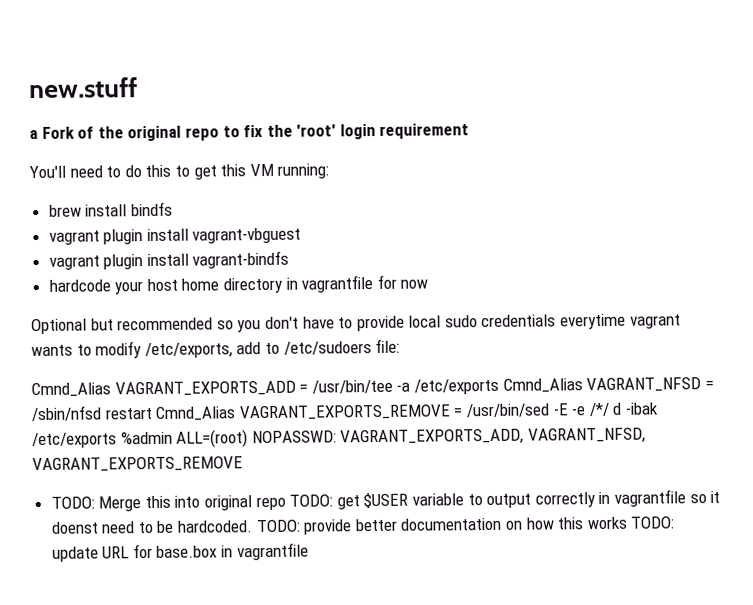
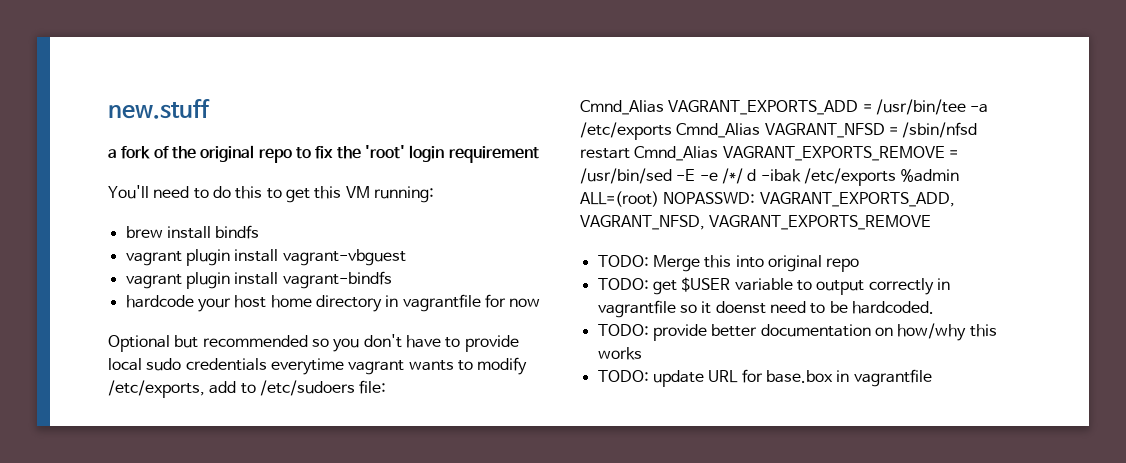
- a Fork of the original repo to fix the 'root' login requirement
+ a fork of the original repo to fix the 'root' login requirement
- TODO: Merge this into original repo TODO: get $USER variable to output correctly in vagrantfile so it doenst need to be hardcoded. TODO: provide better documentation on how this works TODO: update URL for base.box in vagrantfile
+ TODO: Merge this into original repo
+ TODO: get $USER variable to output correctly in vagrantfile so it doenst need to be hardcoded.
+ TODO: provide better documentation on how/why this works
+ TODO: update URL for base.box in vagrantfile

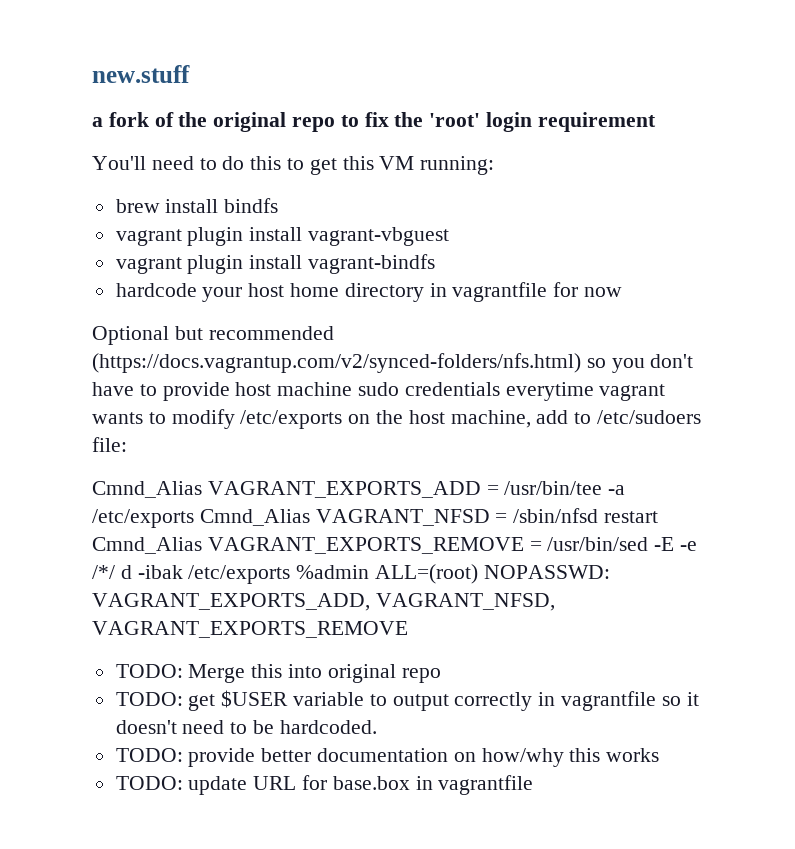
- Optional but recommended so you don't have to provide local sudo credentials everytime vagrant wants to modify /etc/exports, add to /etc/sudoers file:
+ Optional but recommended (https://docs.vagrantup.com/v2/synced-folders/nfs.html) so you don't have to provide host machine sudo credentials everytime vagrant wants to modify /etc/exports on the host machine, add to /etc/sudoers file:
- TODO: get $USER variable to output correctly in vagrantfile so it doenst need to be hardcoded.
+ TODO: get $USER variable to output correctly in vagrantfile so it doesn't need to be hardcoded.

